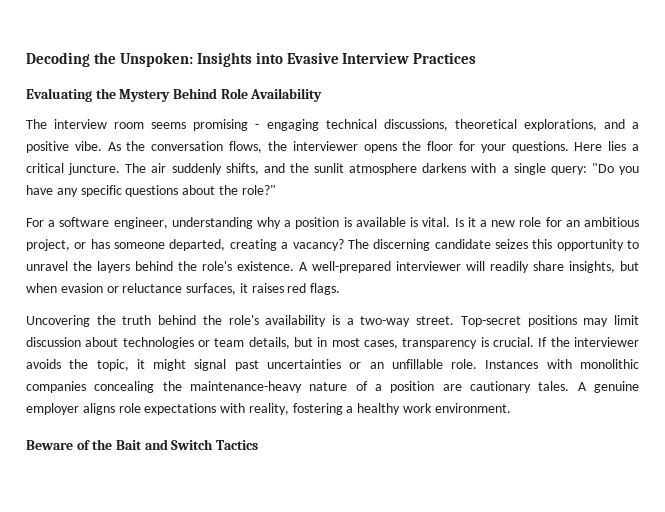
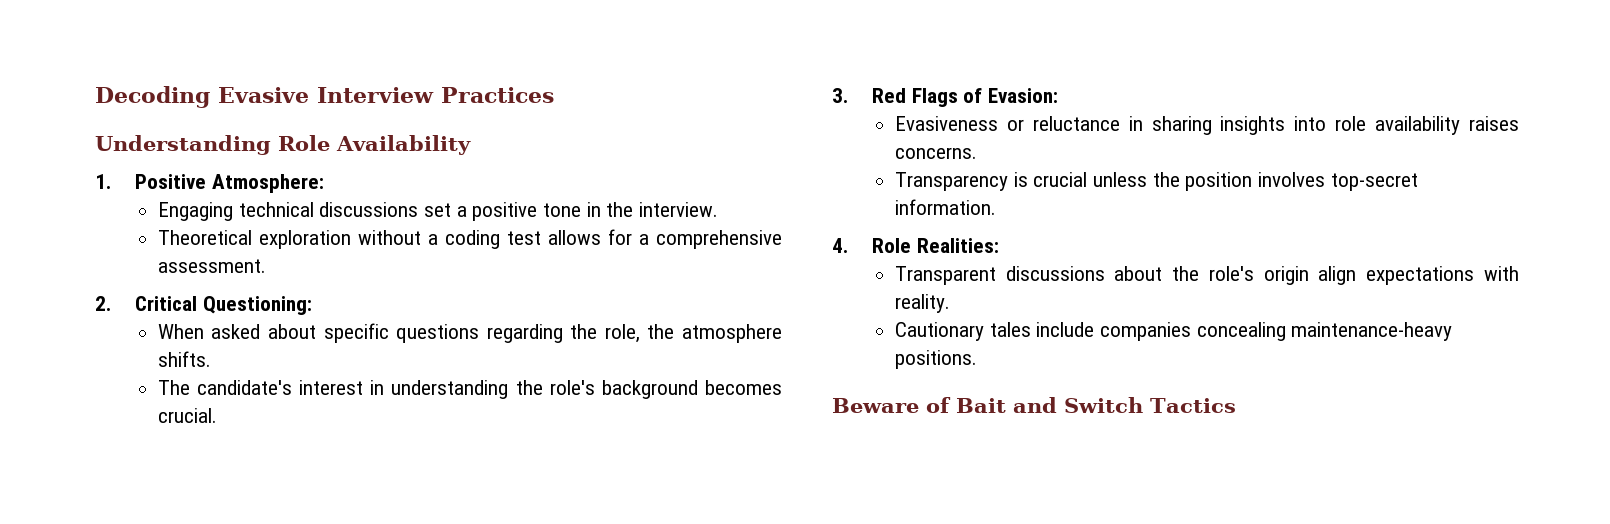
- Decoding the Unspoken: Insights into Evasive Interview Practices
+ Decoding Evasive Interview Practices
- Evaluating the Mystery Behind Role Availability
- The interview room seems promising - engaging technical discussions, theoretical explorations, and a positive vibe. As the conversation flows, the interviewer opens the floor for your questions. Here lies a critical juncture. The air suddenly shifts, and the sunlit atmosphere darkens with a single query: "Do you have any specific questions about the role?"
- For a software engineer, understanding why a position is available is vital. Is it a new role for an ambitious project, or has someone departed, creating a vacancy? The discerning candidate seizes this opportunity to unravel the layers behind the role's existence. A well-prepared interviewer will readily share insights, but when evasion or reluctance surfaces, it raises red flags.
- Uncovering the truth behind the role's availability is a two-way street. Top-secret positions may limit discussion about technologies or team details, but in most cases, transparency is crucial. If the interviewer avoids the topic, it might signal past uncertainties or an unfillable role. Instances with monolithic companies concealing the maintenance-heavy nature of a position are cautionary tales. A genuine employer aligns role expectations with reality, fostering a healthy work environment.
+ Understanding Role Availability
+ 1. Positive Atmosphere:
+ Engaging technical discussions set a positive tone in the interview.
+ Theoretical exploration without a coding test allows for a comprehensive assessment.
+ 2. Critical Questioning:
+ When asked about specific questions regarding the role, the atmosphere shifts.
+ The candidate's interest in understanding the role's background becomes crucial.
+ 3. Red Flags of Evasion:
+ Evasiveness or reluctance in sharing insights into role availability raises concerns.
+ Transparency is crucial unless the position involves top-secret information.
+ 4. Role Realities:
+ Transparent discussions about the role's origin align expectations with reality.
+ Cautionary tales include companies concealing maintenance-heavy positions.
- Beware of the Bait and Switch Tactics
+ Beware of Bait and Switch Tactics

